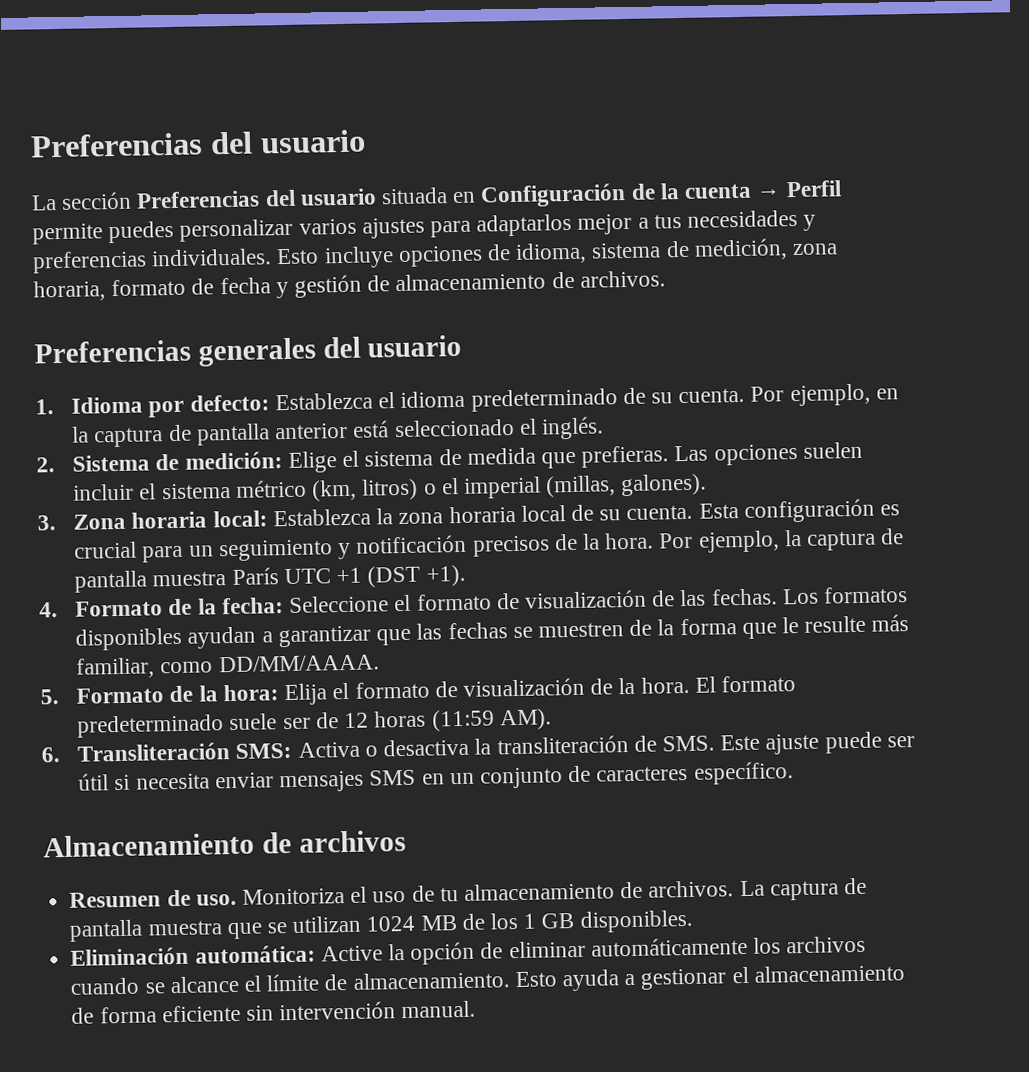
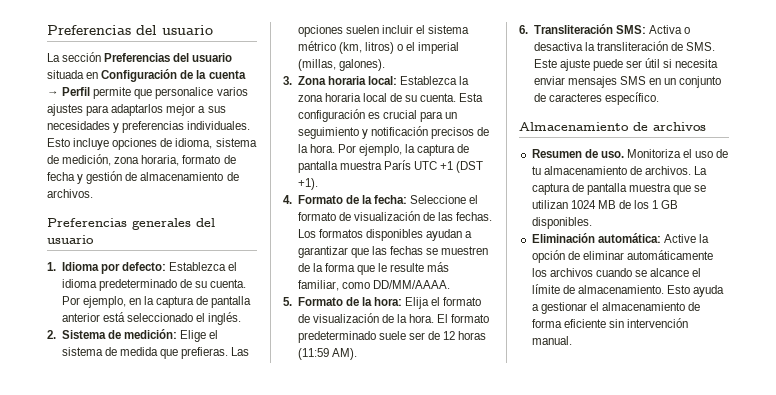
- La sección Preferencias del usuario situada en Configuración de la cuenta → Perfil permite puedes personalizar varios ajustes para adaptarlos mejor a tus necesidades y preferencias individuales.
+ La sección Preferencias del usuario situada en Configuración de la cuenta → Perfil permite que personalice varios ajustes para adaptarlos mejor a sus necesidades y preferencias individuales.

